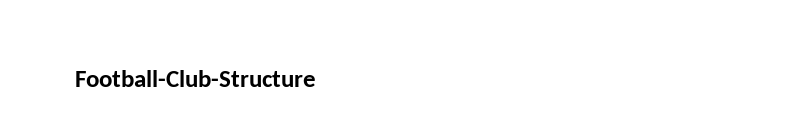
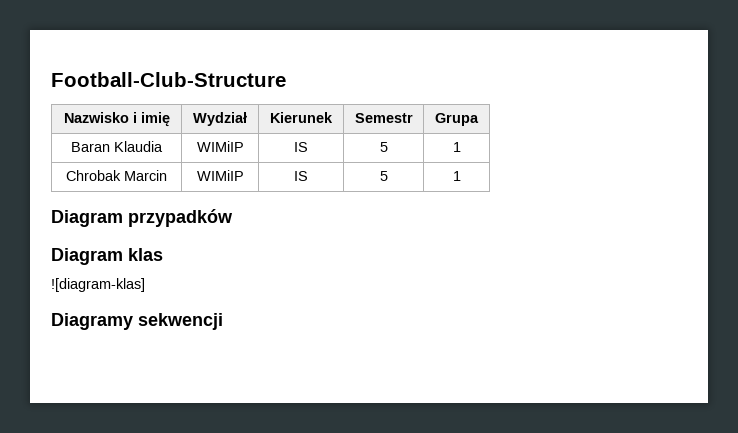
+ Nazwisko i imię | Wydział | Kierunek | Semestr | Grupa
+ Baran Klaudia | WIMiIP | IS | 5 | 1
+ Chrobak Marcin | WIMiIP | IS | 5 | 1
+ Diagram przypadków
+ Diagram klas
+ ![diagram-klas]
+ Diagramy sekwencji

